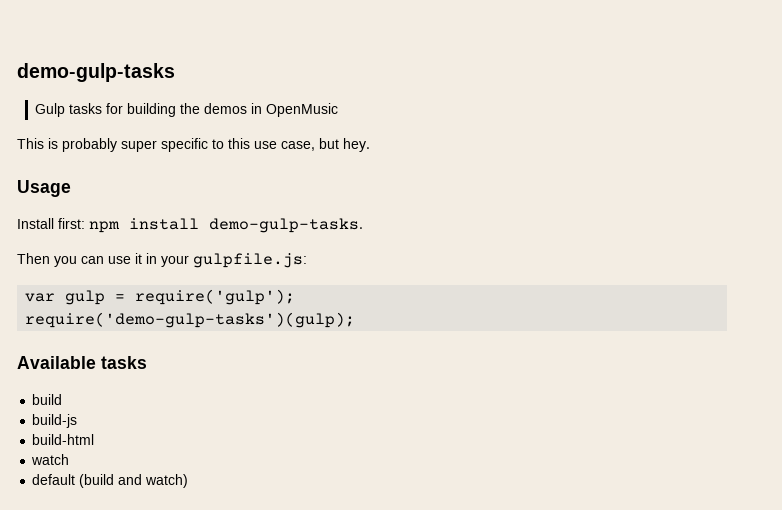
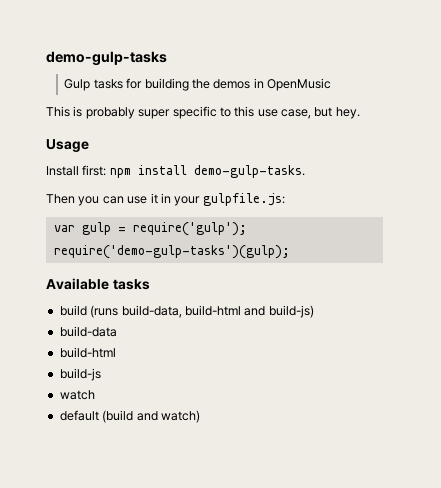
- build
+ build (runs build-data, build-html and build-js)
+ build-data
+ build-html
- build-html

